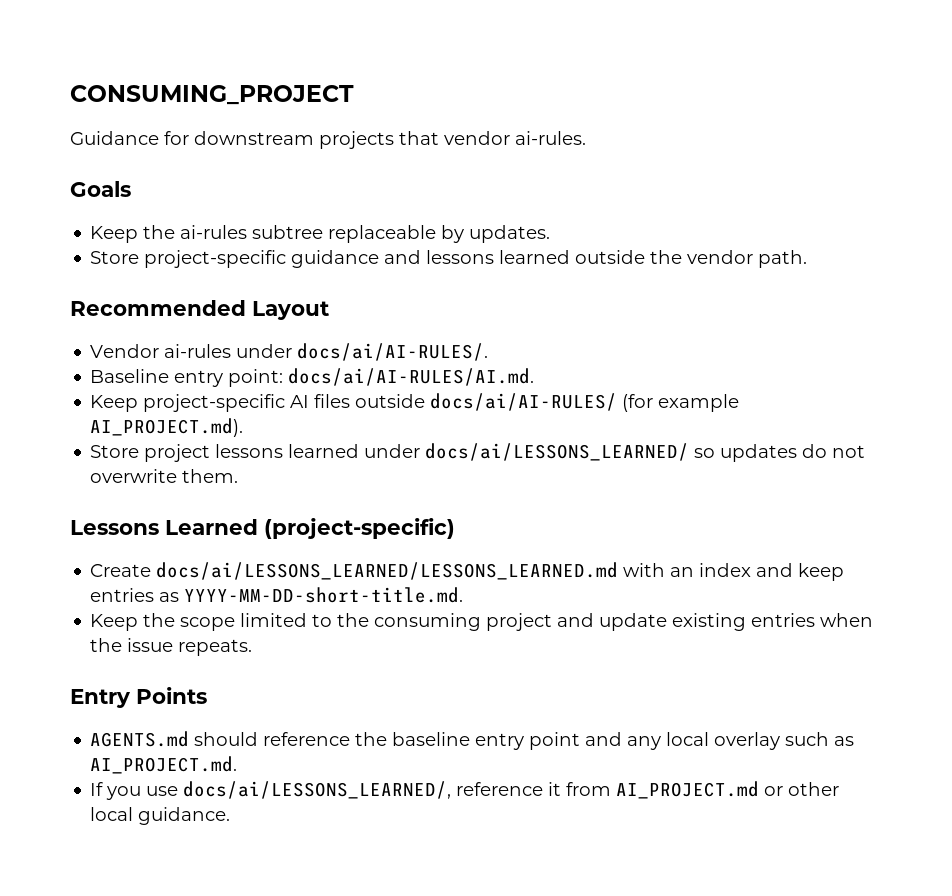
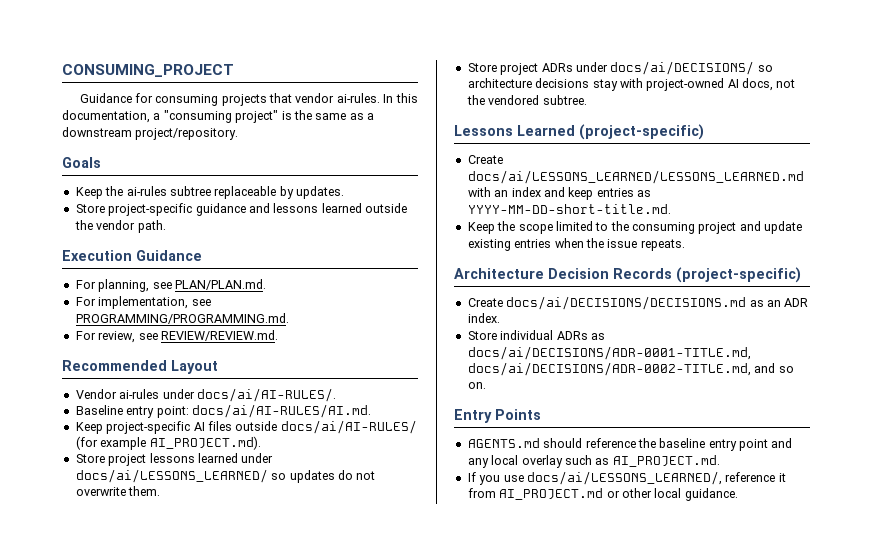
- Guidance for downstream projects that vendor ai-rules.
+ Guidance for consuming projects that vendor ai-rules. In this documentation, a "consuming project" is the same as a downstream project/repository.
+ Execution Guidance
+ For planning, see PLAN/PLAN.md.
+ For implementation, see PROGRAMMING/PROGRAMMING.md.
+ For review, see REVIEW/REVIEW.md.
+ Store project ADRs under docs/ai/DECISIONS/ so architecture decisions stay with project-owned AI docs, not the vendored subtree.
+ Architecture Decision Records (project-specific)
+ Create docs/ai/DECISIONS/DECISIONS.md as an ADR index.
+ Store individual ADRs as docs/ai/DECISIONS/ADR-0001-TITLE.md, docs/ai/DECISIONS/ADR-0002-TITLE.md, and so on.

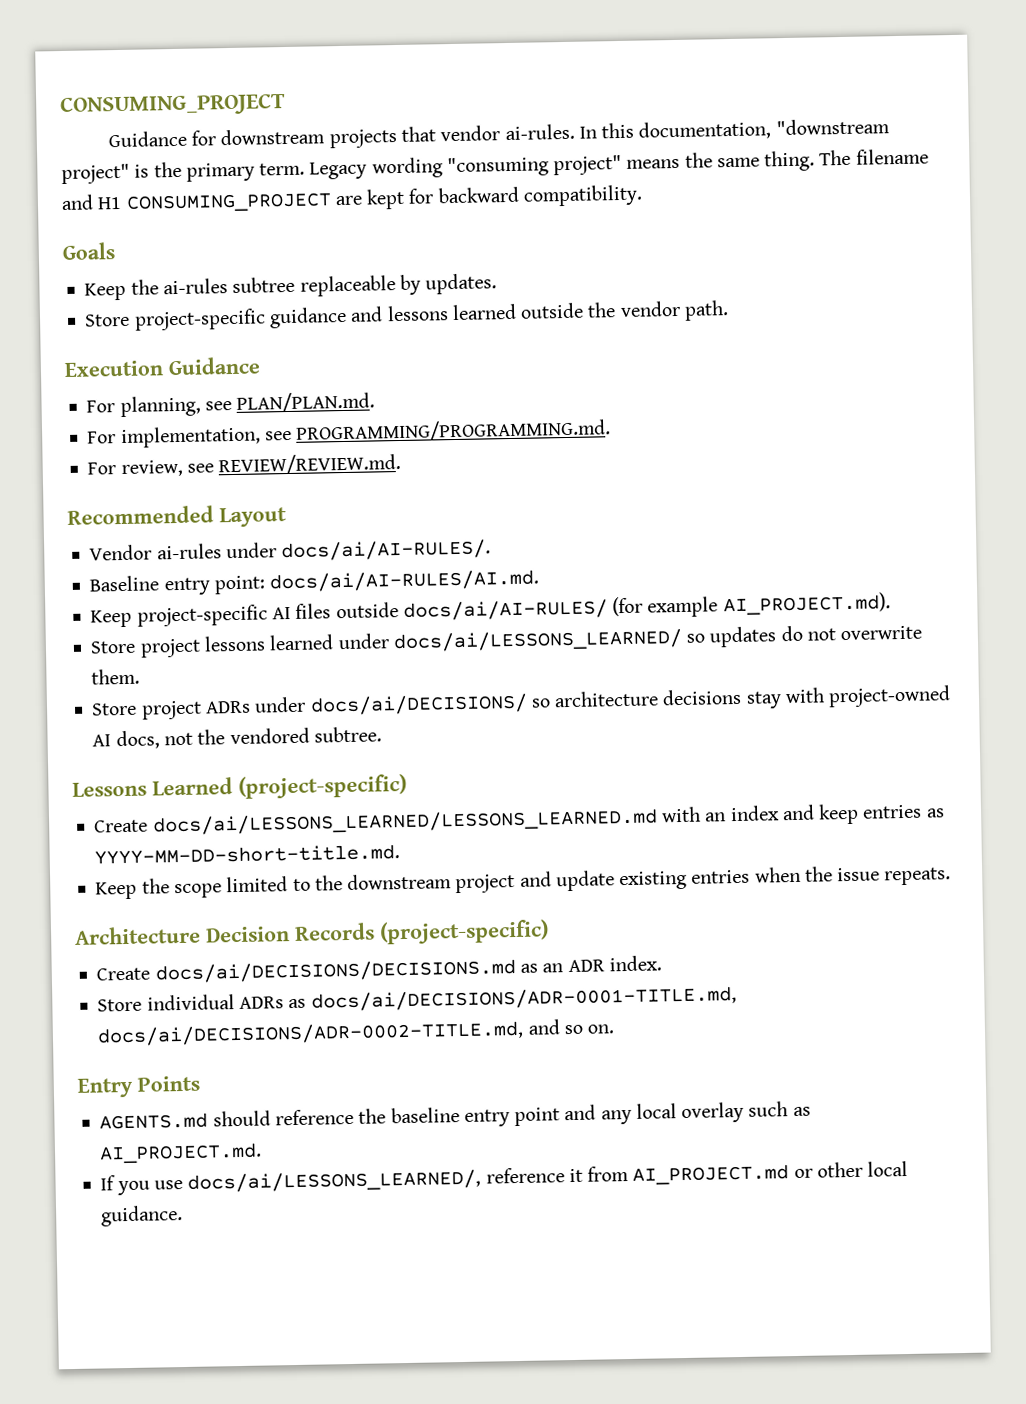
- Guidance for consuming projects that vendor ai-rules.
+ Guidance for downstream projects that vendor ai-rules.
- In this documentation, a "consuming project" is the same as a downstream project/repository.
+ In this documentation, "downstream project" is the primary term. Legacy wording "consuming project" means the same thing. The filename and H1 CONSUMING_PROJECT are kept for backward compatibility.
- Keep the scope limited to the consuming project and update existing entries when the issue repeats.
+ Keep the scope limited to the downstream project and update existing entries when the issue repeats.

